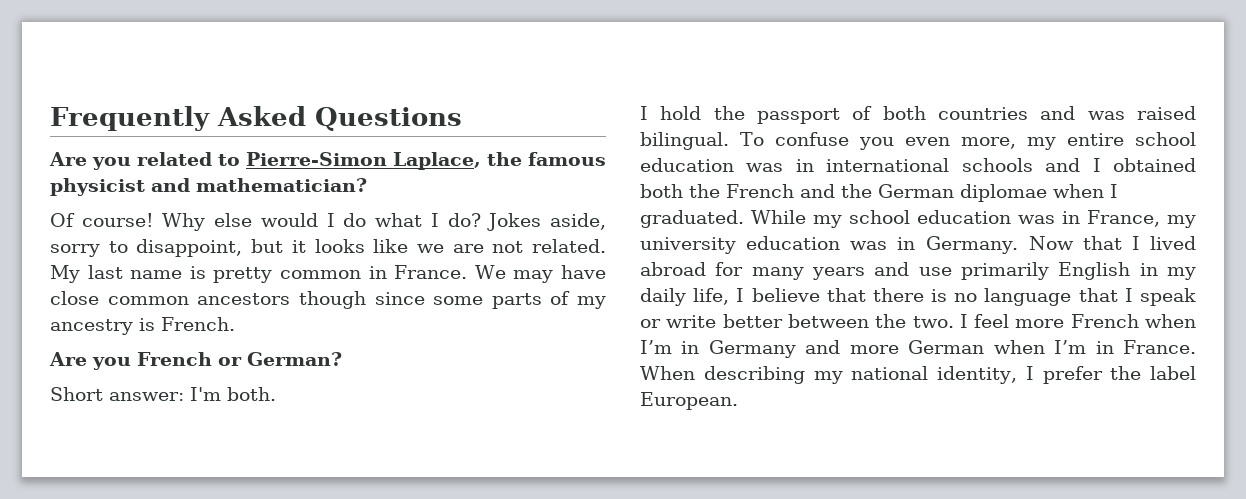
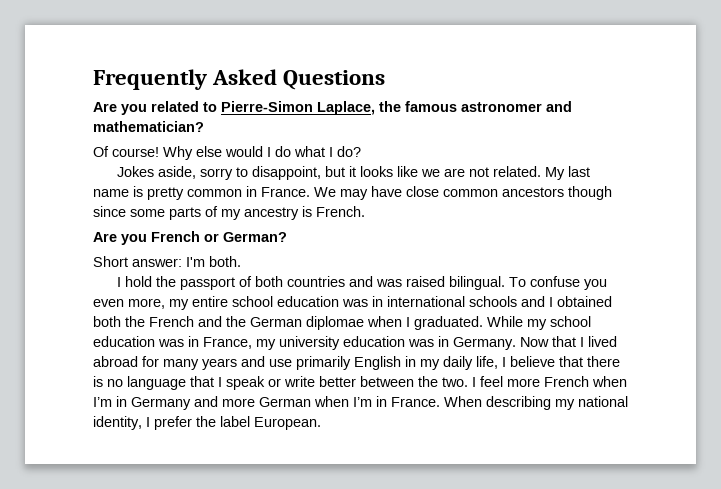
- Are you related to Pierre-Simon Laplace, the famous physicist and mathematician?
+ Are you related to Pierre-Simon Laplace, the famous astronomer and mathematician?
- Why else would I do what I do? Jokes aside, sorry to disappoint, but it looks like we are not related.
+ Why else would I do what I do?
+ Jokes aside, sorry to disappoint, but it looks like we are not related.

